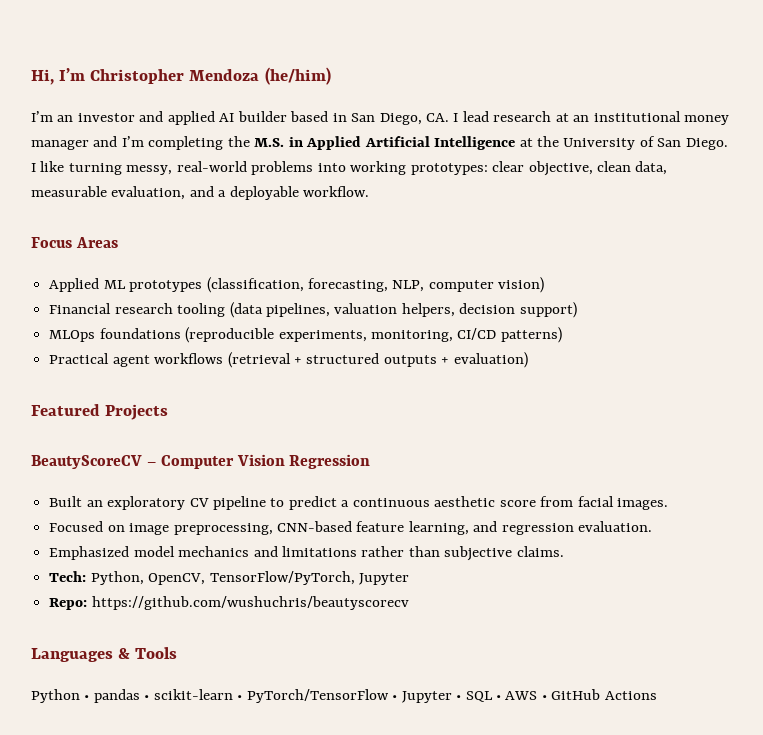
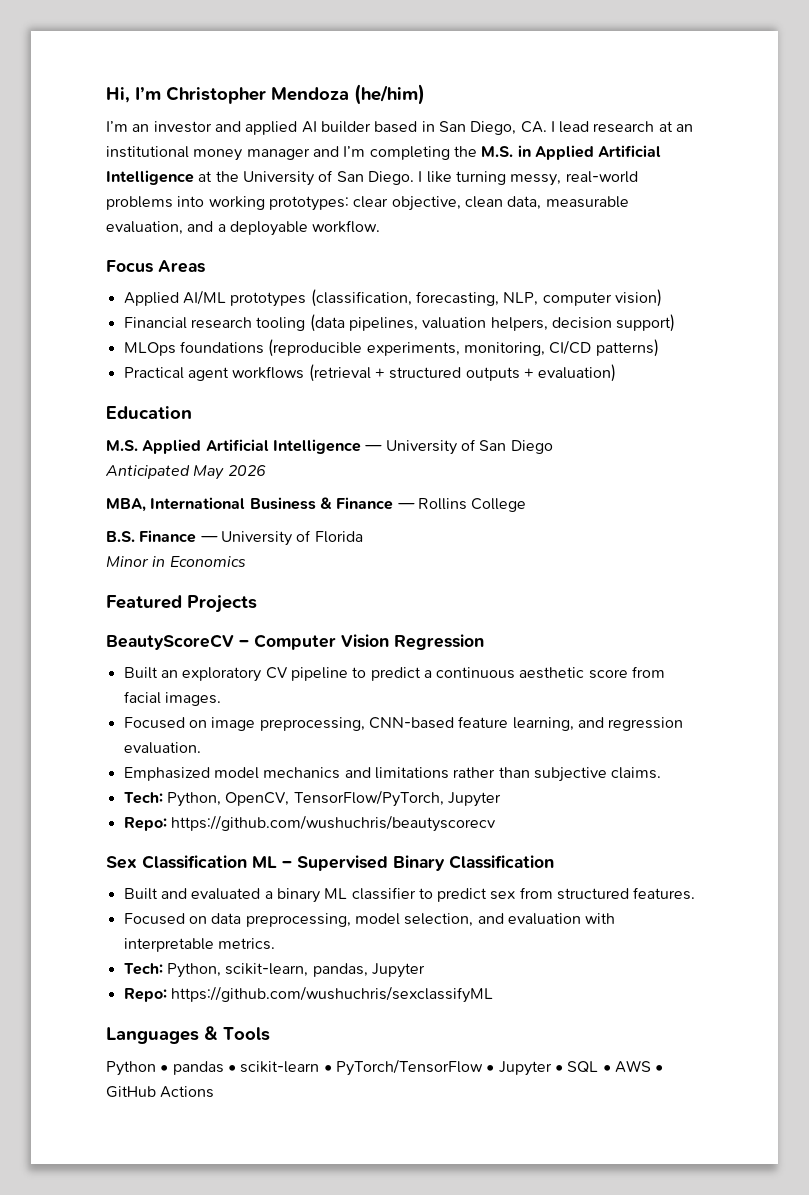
- Applied ML prototypes (classification, forecasting, NLP, computer vision)
+ Applied AI/ML prototypes (classification, forecasting, NLP, computer vision)
+ Education
+ M.S. Applied Artificial Intelligence — University of San Diego
+ Anticipated May 2026
+ MBA, International Business & Finance — Rollins College
+ B.S. Finance — University of Florida
+ Minor in Economics
+ Sex Classification ML – Supervised Binary Classification
+ Built and evaluated a binary ML classifier to predict sex from structured features.
+ Focused on data preprocessing, model selection, and evaluation with interpretable metrics.
+ Tech: Python, scikit-learn, pandas, Jupyter
+ Repo: https://github.com/wushuchris/sexclassifyML

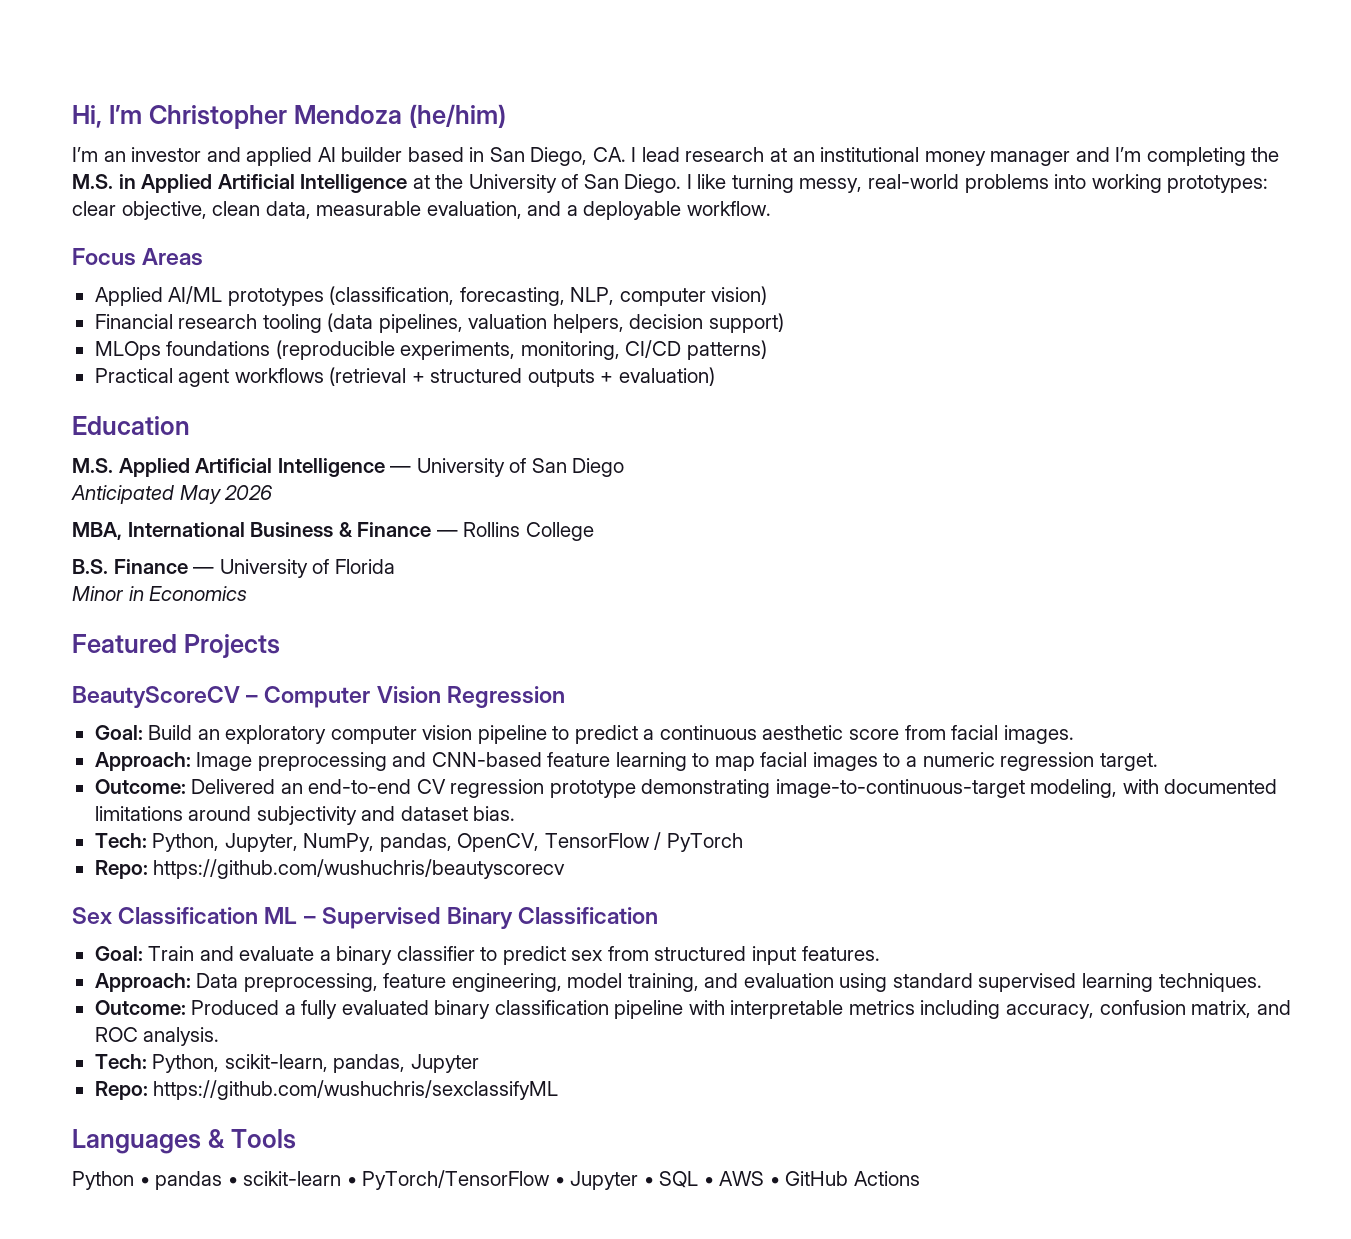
- Built an exploratory CV pipeline to predict a continuous aesthetic score from facial images.
+ Goal: Build an exploratory computer vision pipeline to predict a continuous aesthetic score from facial images.
- Focused on image preprocessing, CNN-based feature learning, and regression evaluation.
- Emphasized model mechanics and limitations rather than subjective claims.
- Tech: Python, OpenCV, TensorFlow/PyTorch, Jupyter
+ Approach: Image preprocessing and CNN-based feature learning to map facial images to a numeric regression target.
+ Outcome: Delivered an end-to-end CV regression prototype demonstrating image-to-continuous-target modeling, with documented limitations around subjectivity and dataset bias.
+ Tech: Python, Jupyter, NumPy, pandas, OpenCV, TensorFlow / PyTorch
- Built and evaluated a binary ML classifier to predict sex from structured features.
+ Goal: Train and evaluate a binary classifier to predict sex from structured input features.
- Focused on data preprocessing, model selection, and evaluation with interpretable metrics.
+ Approach: Data preprocessing, feature engineering, model training, and evaluation using standard supervised learning techniques.
+ Outcome: Produced a fully evaluated binary classification pipeline with interpretable metrics including accuracy, confusion matrix, and ROC analysis.

